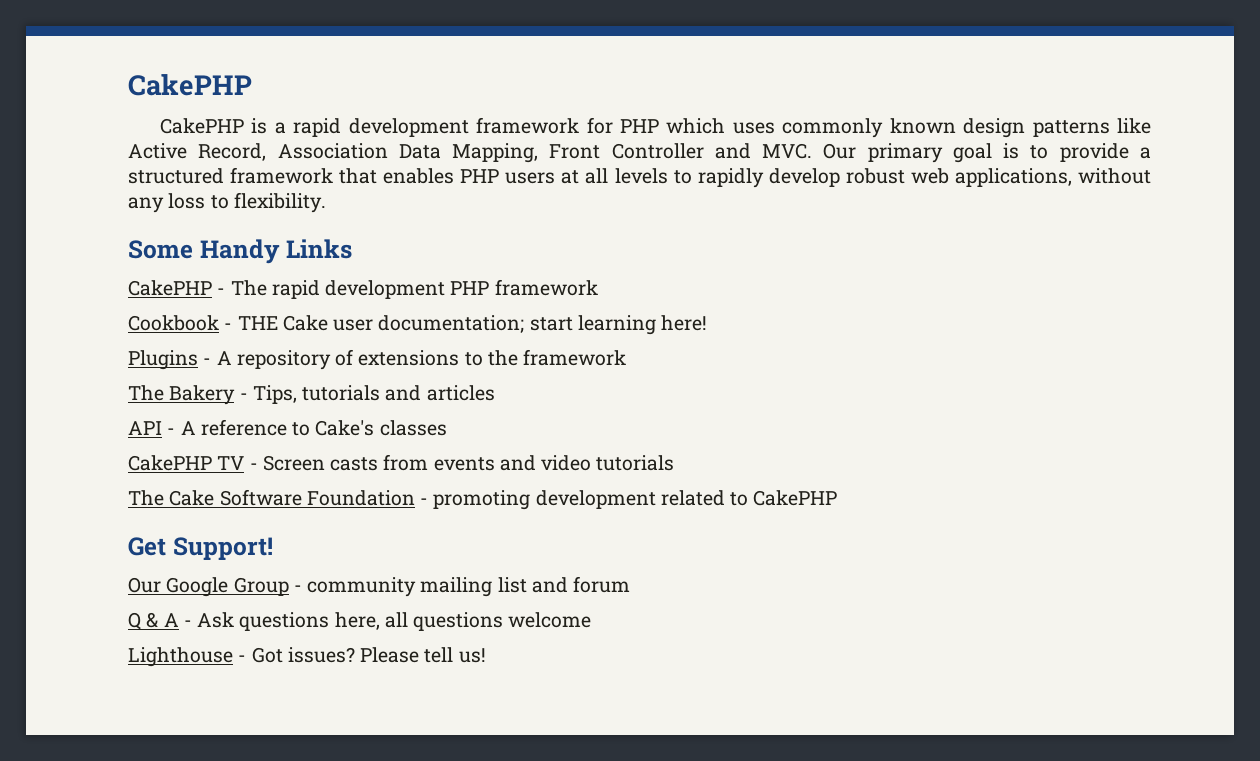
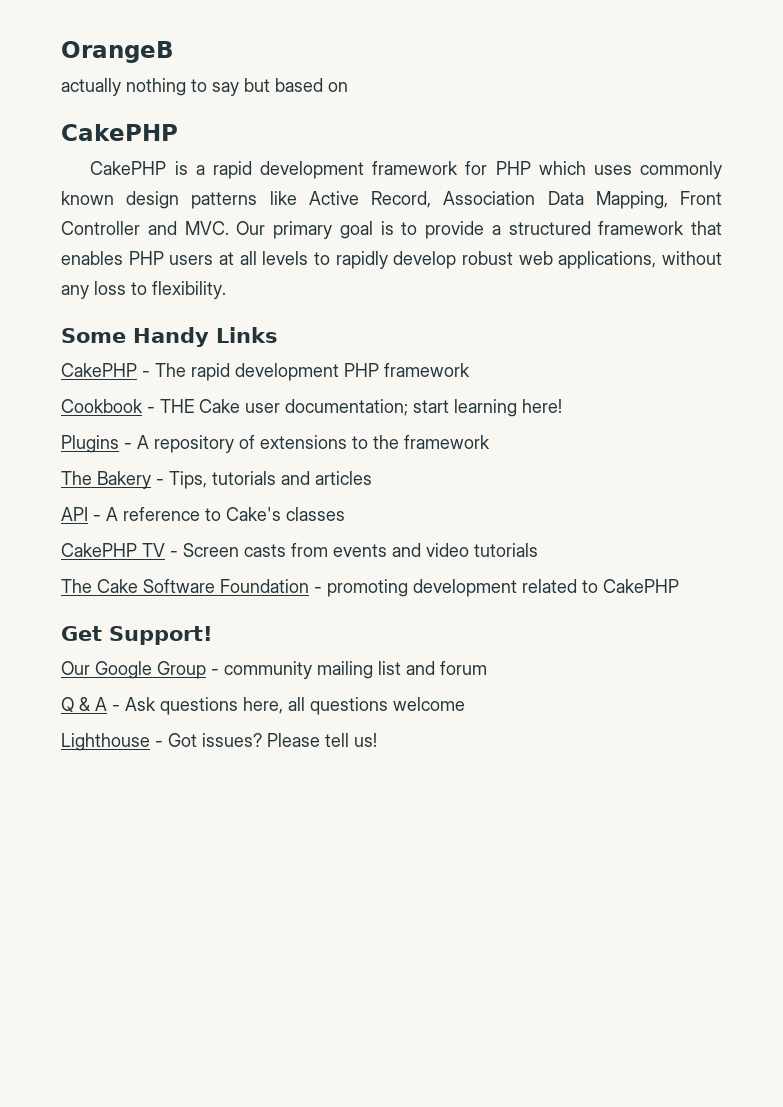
+ OrangeB
+ actually nothing to say but based on

